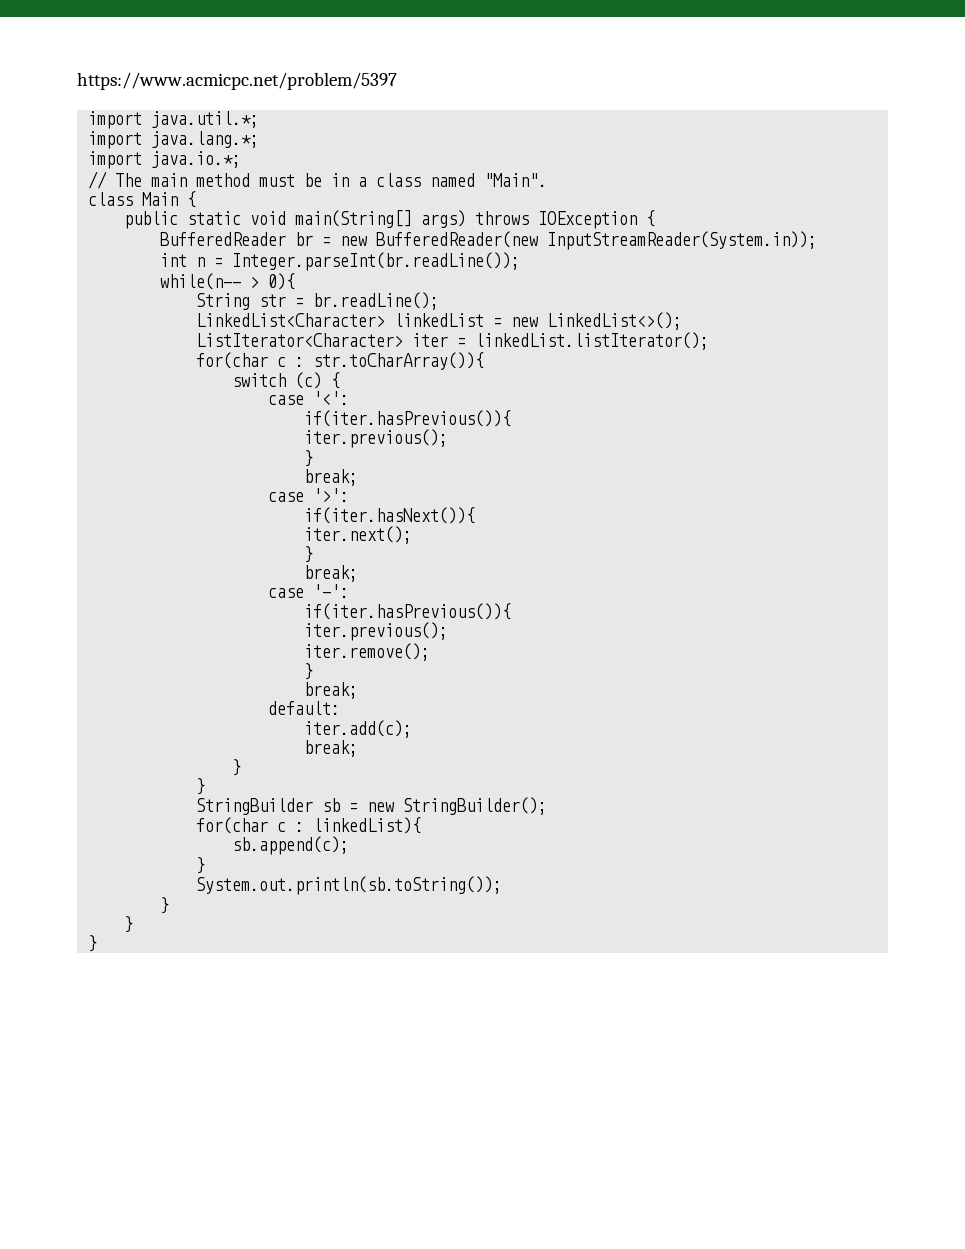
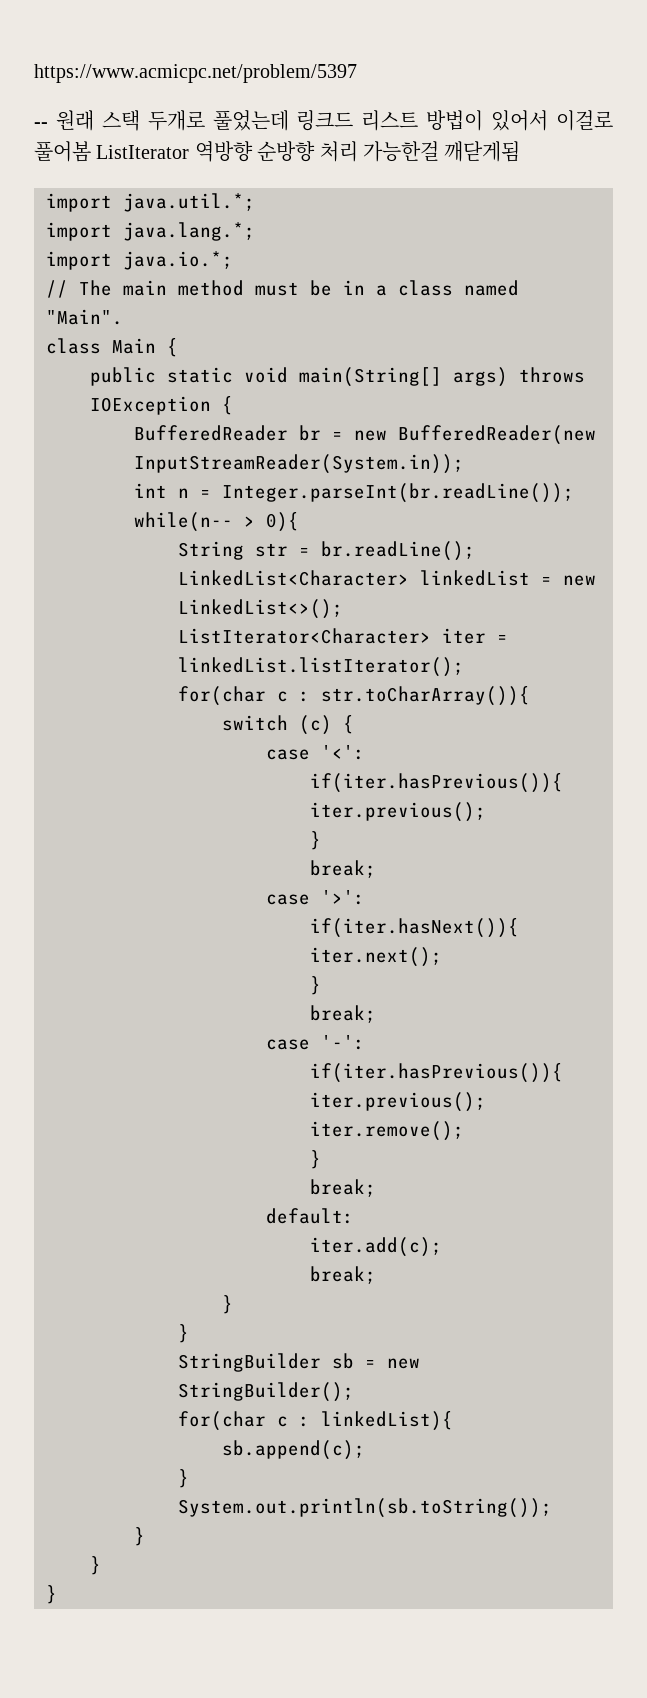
+ -- 원래 스택 두개로 풀었는데 링크드 리스트 방법이 있어서 이걸로 풀어봄 ListIterator 역방향 순방향 처리 가능한걸 깨닫게됨

